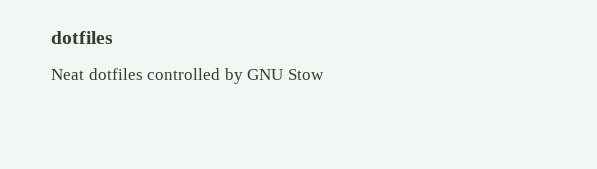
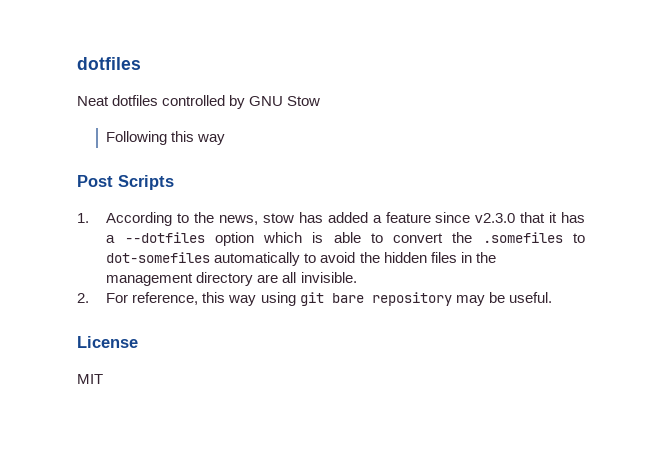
+ Following this way
+ Post Scripts
+ 1. According to the news, stow has added a feature since v2.3.0 that it has a --dotfiles option which is able to convert the .somefiles to dot-somefiles automatically to avoid the hidden files in the management directory are all invisible.
+ 2. For reference, this way using git bare repository may be useful.
+ License
+ MIT

